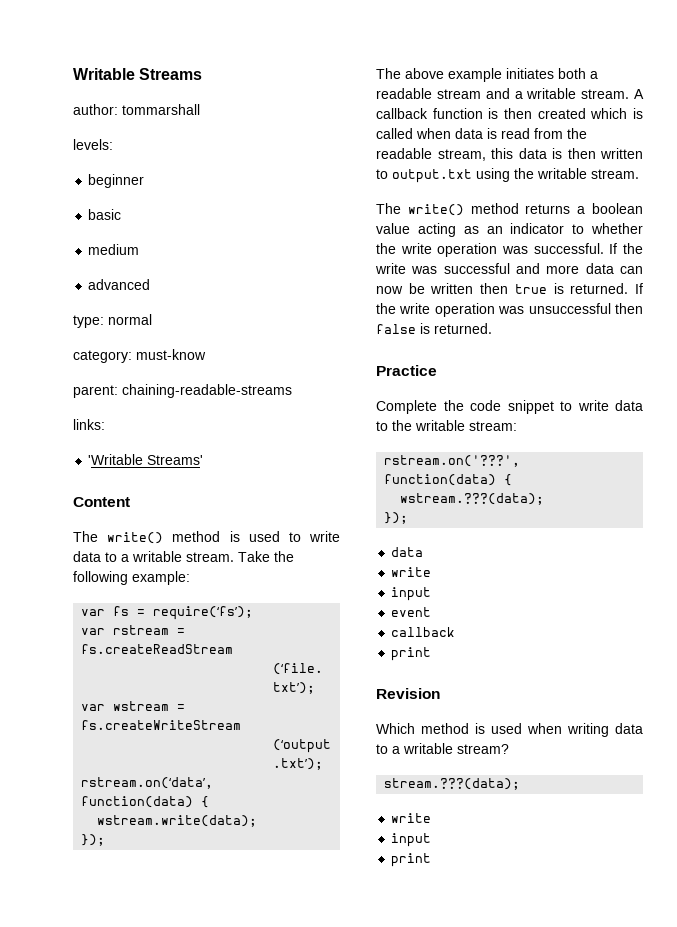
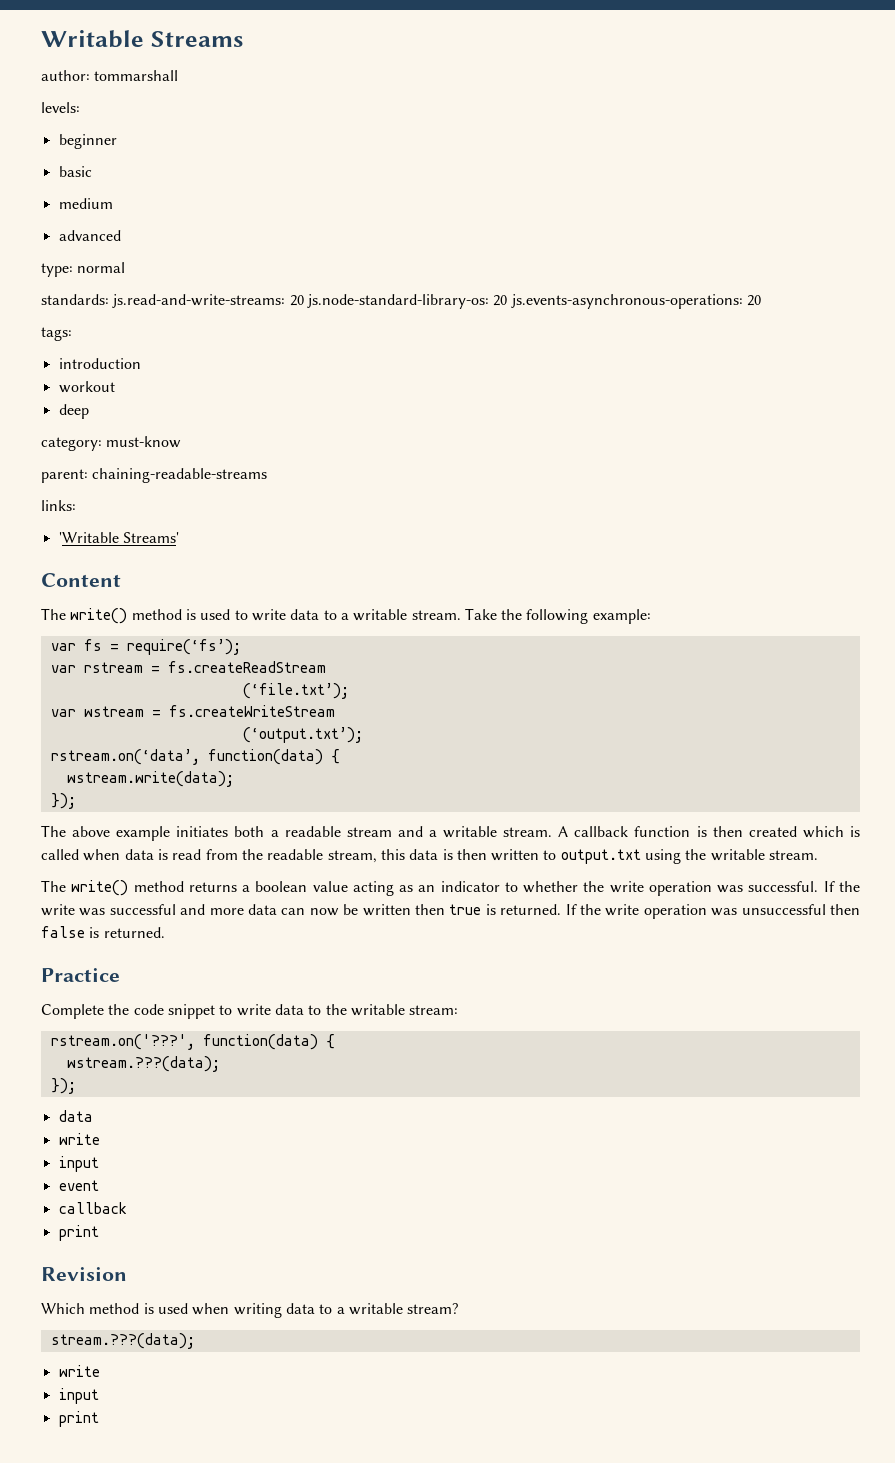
+ standards: js.read-and-write-streams: 20 js.node-standard-library-os: 20 js.events-asynchronous-operations: 20
+ tags:
+ introduction
+ workout
+ deep

